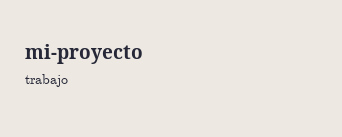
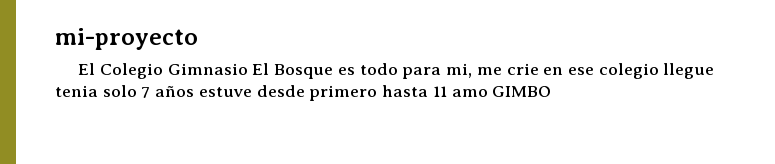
- trabajo
+ El Colegio Gimnasio El Bosque es todo para mi, me crie en ese colegio llegue tenia solo 7 años estuve desde primero hasta 11 amo GIMBO

